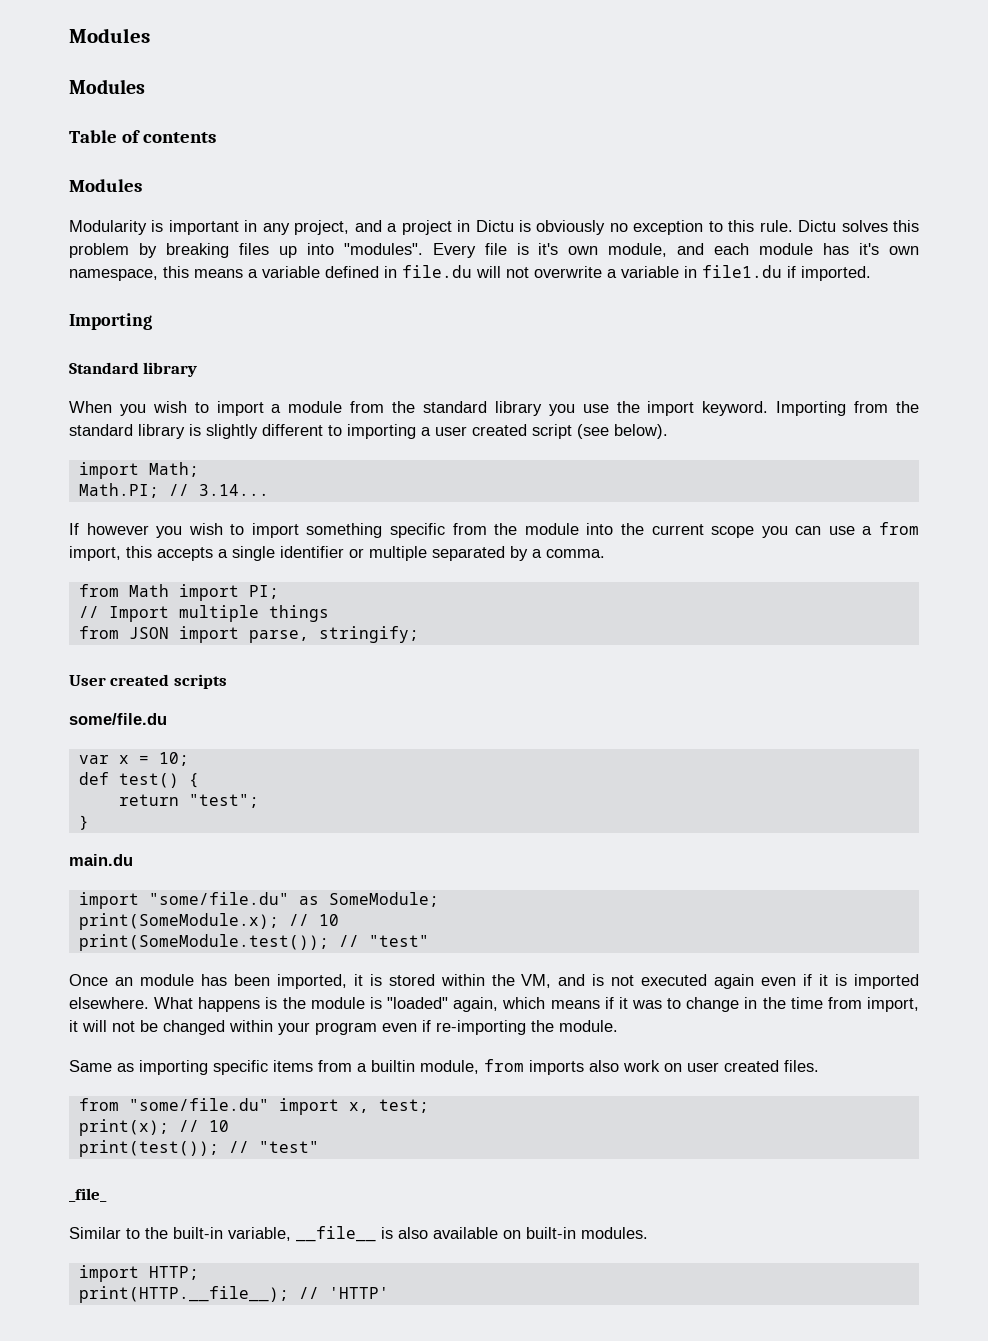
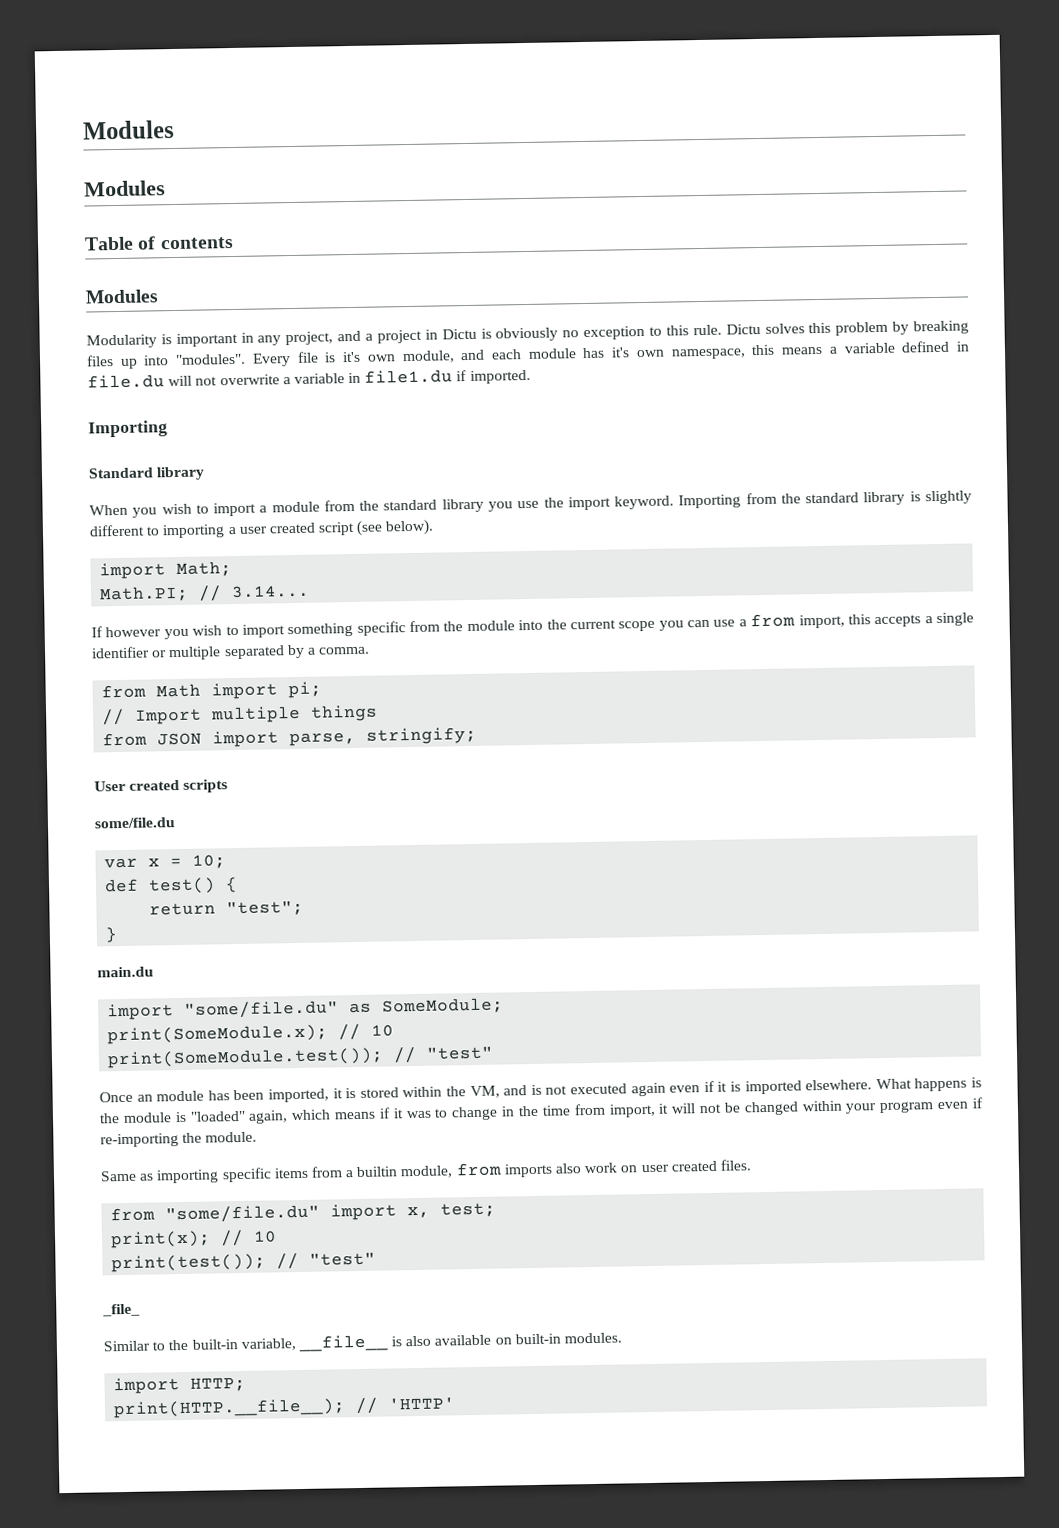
- from Math import PI;
+ from Math import pi;

